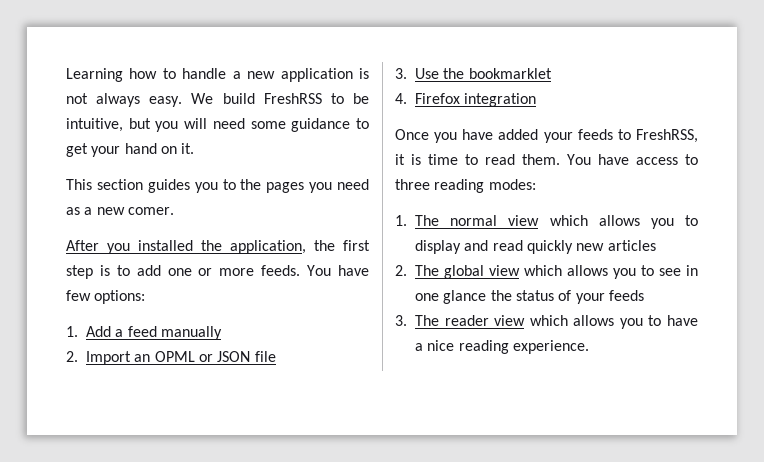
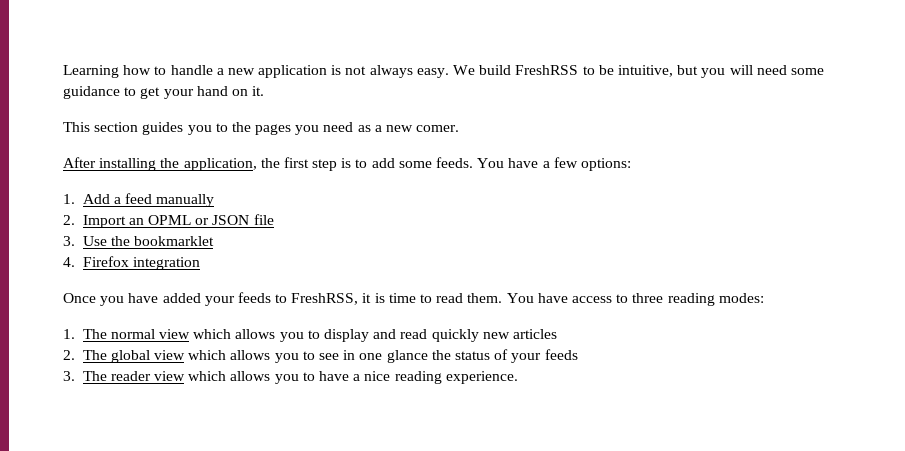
- After you installed the application, the first step is to add one or more feeds.
+ After installing the application, the first step is to add some feeds.
- You have few options:
+ You have a few options:

